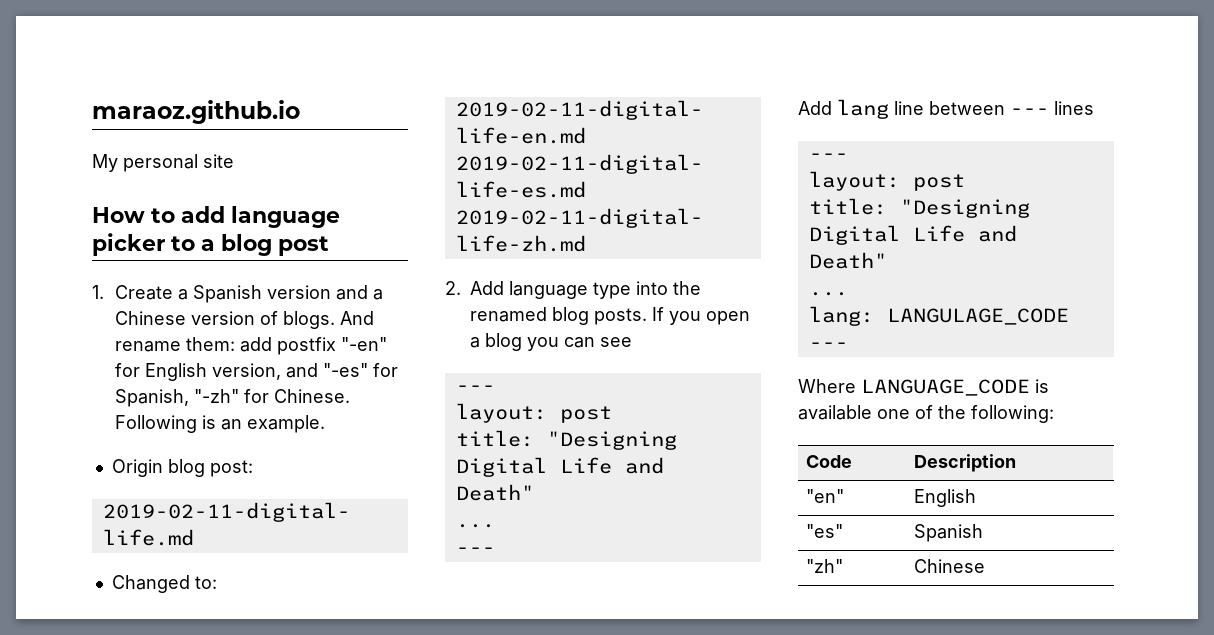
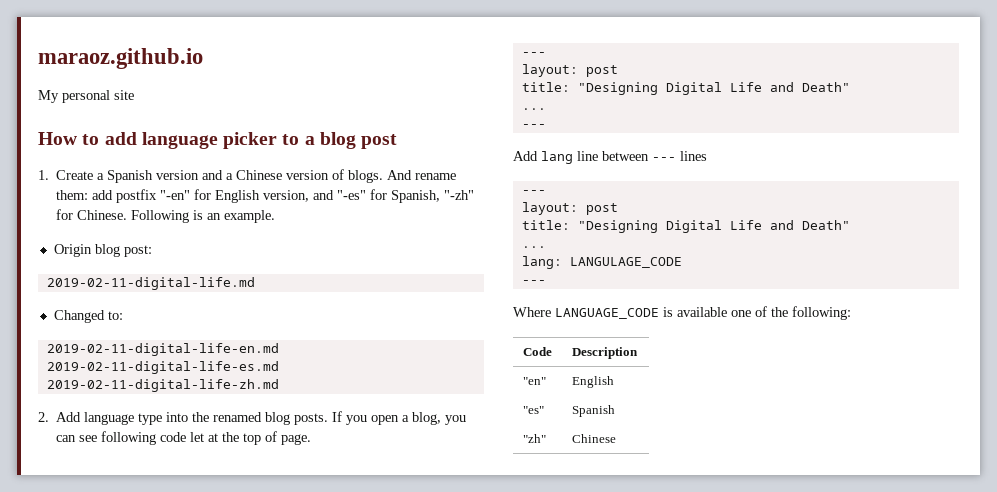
- If you open a blog you can see
+ If you open a blog, you can see following code let at the top of page.

